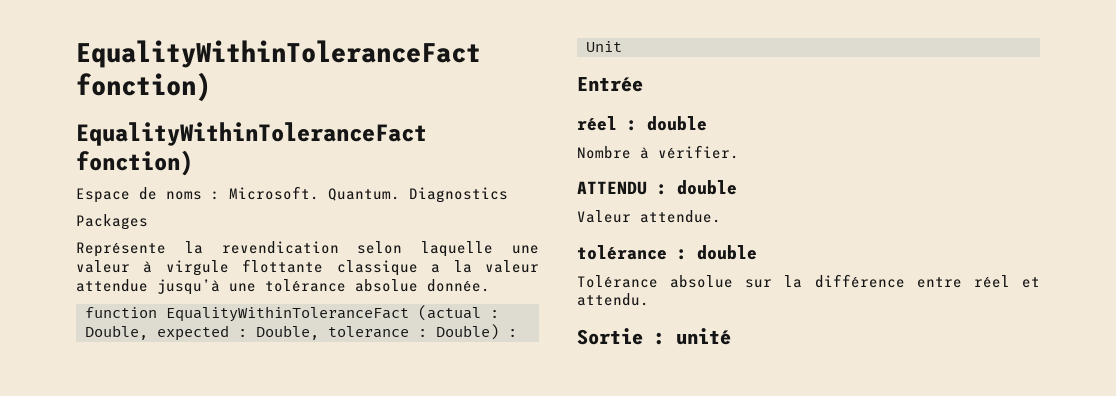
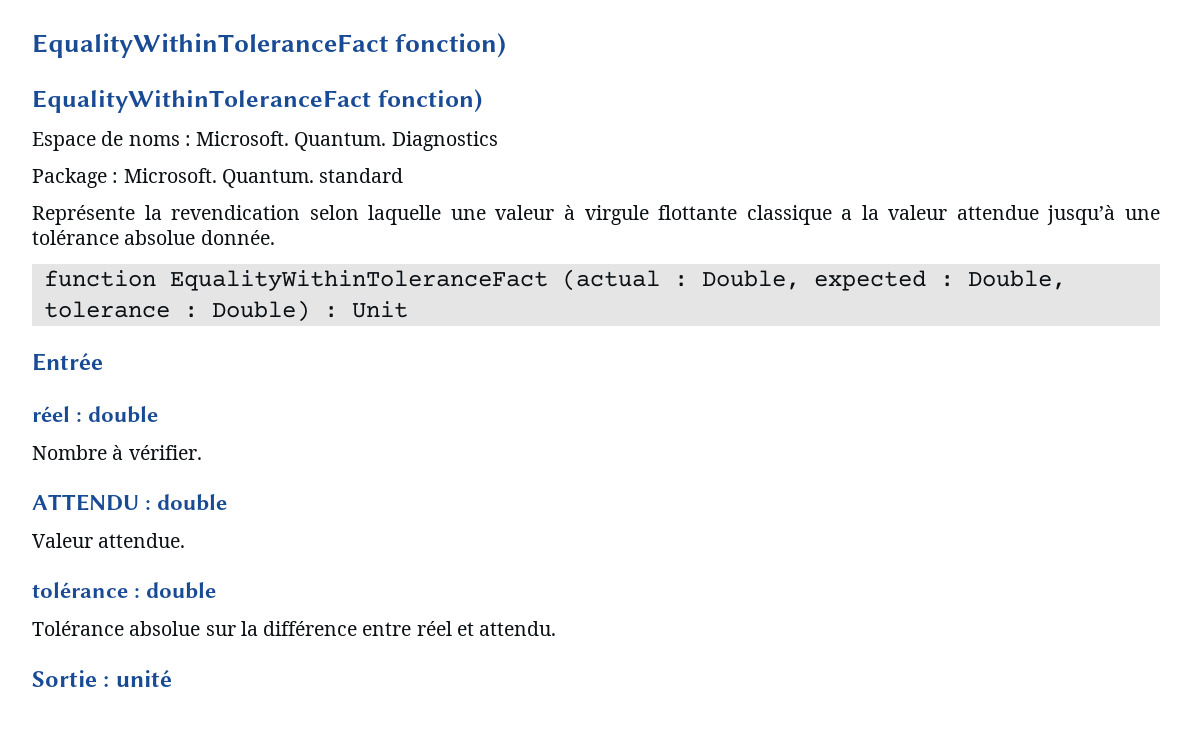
- Packages
+ Package : Microsoft. Quantum. standard

